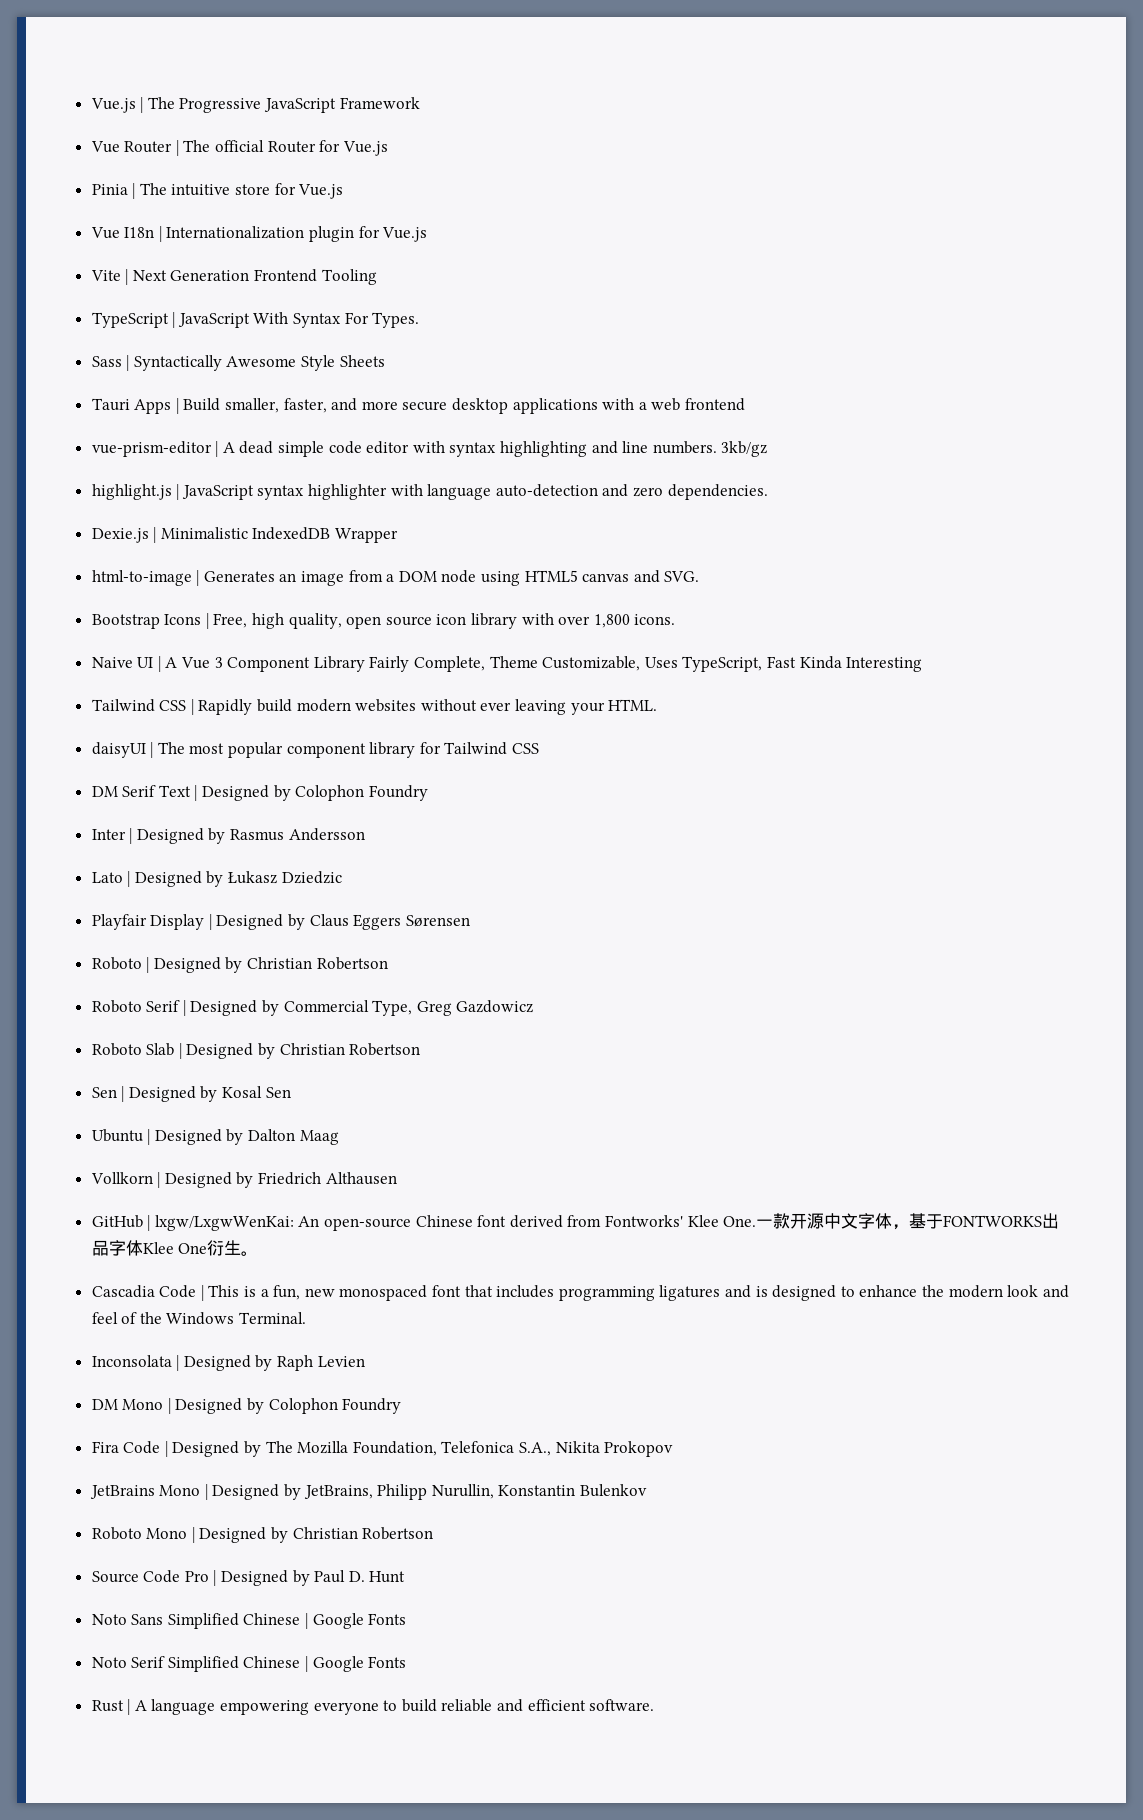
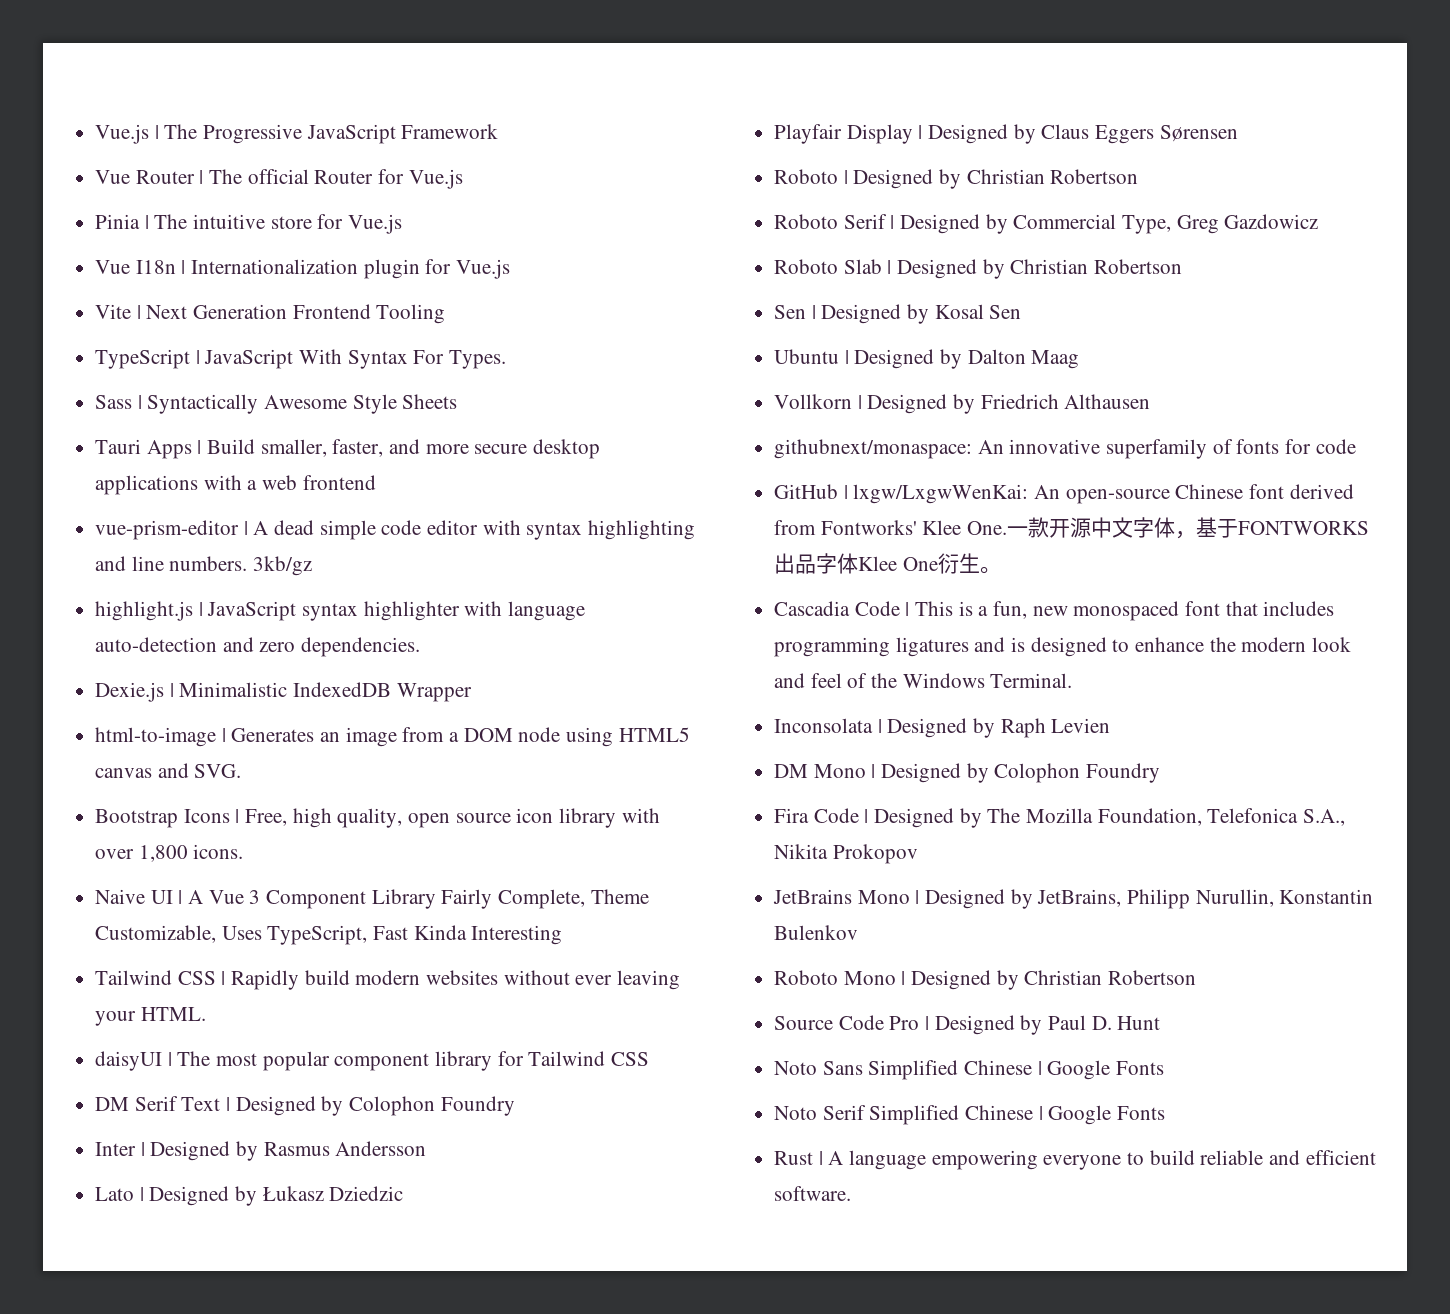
+ githubnext/monaspace: An innovative superfamily of fonts for code

